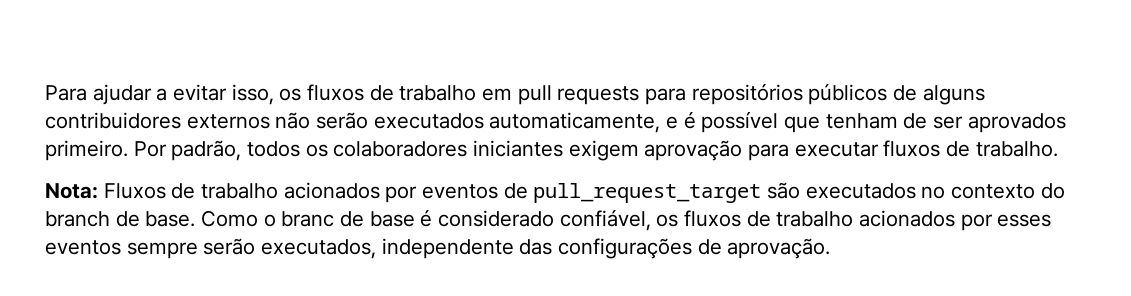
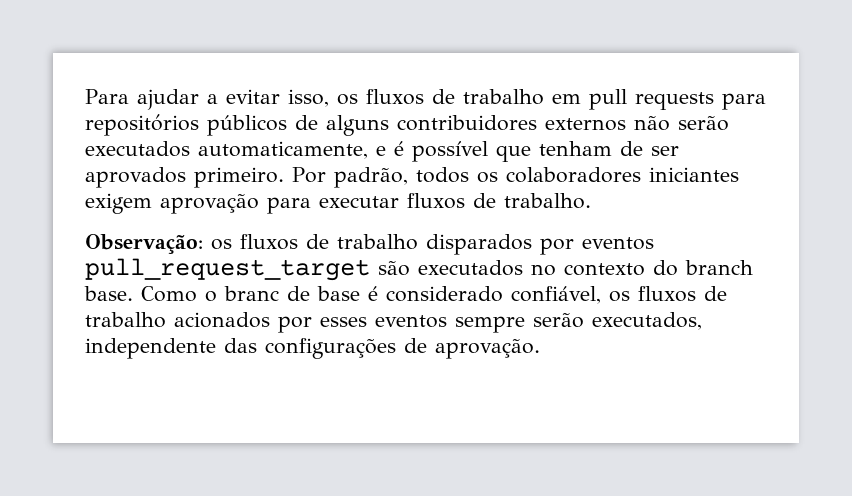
- Nota: Fluxos de trabalho acionados por eventos de pull_request_target são executados no contexto do branch de base.
+ Observação: os fluxos de trabalho disparados por eventos pull_request_target são executados no contexto do branch base.

